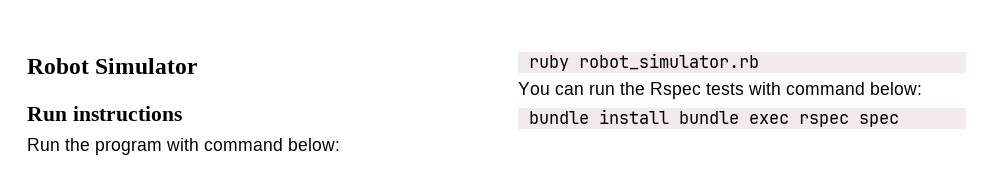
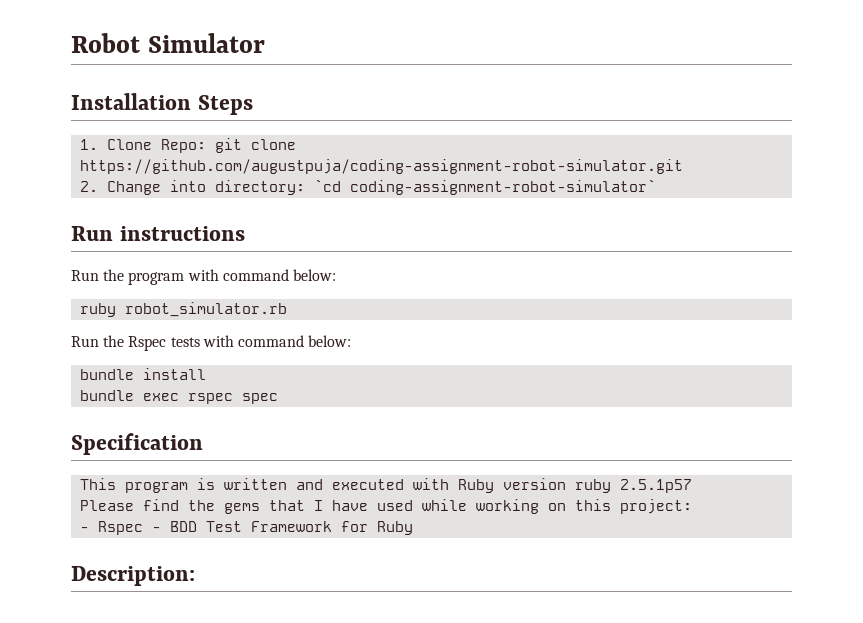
+ Installation Steps
+ 1. Clone Repo: git clone https://github.com/augustpuja/coding-assignment-robot-simulator.git
+ 2. Change into directory: `cd coding-assignment-robot-simulator`
- You can run the Rspec tests with command below:
+ Run the Rspec tests with command below:
- bundle install bundle exec rspec spec
+ bundle install
+ bundle exec rspec spec
+ Specification
+ This program is written and executed with Ruby version ruby 2.5.1p57
+ Please find the gems that I have used while working on this project:
+ - Rspec - BDD Test Framework for Ruby
+ Description:

